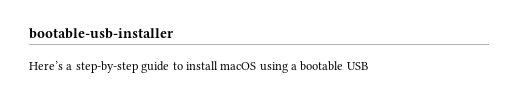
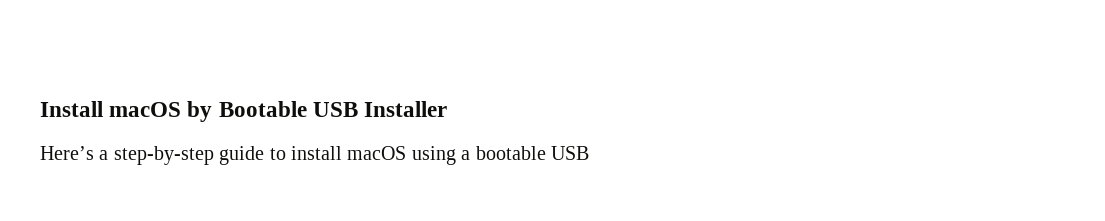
- bootable-usb-installer
+ Install macOS by Bootable USB Installer

